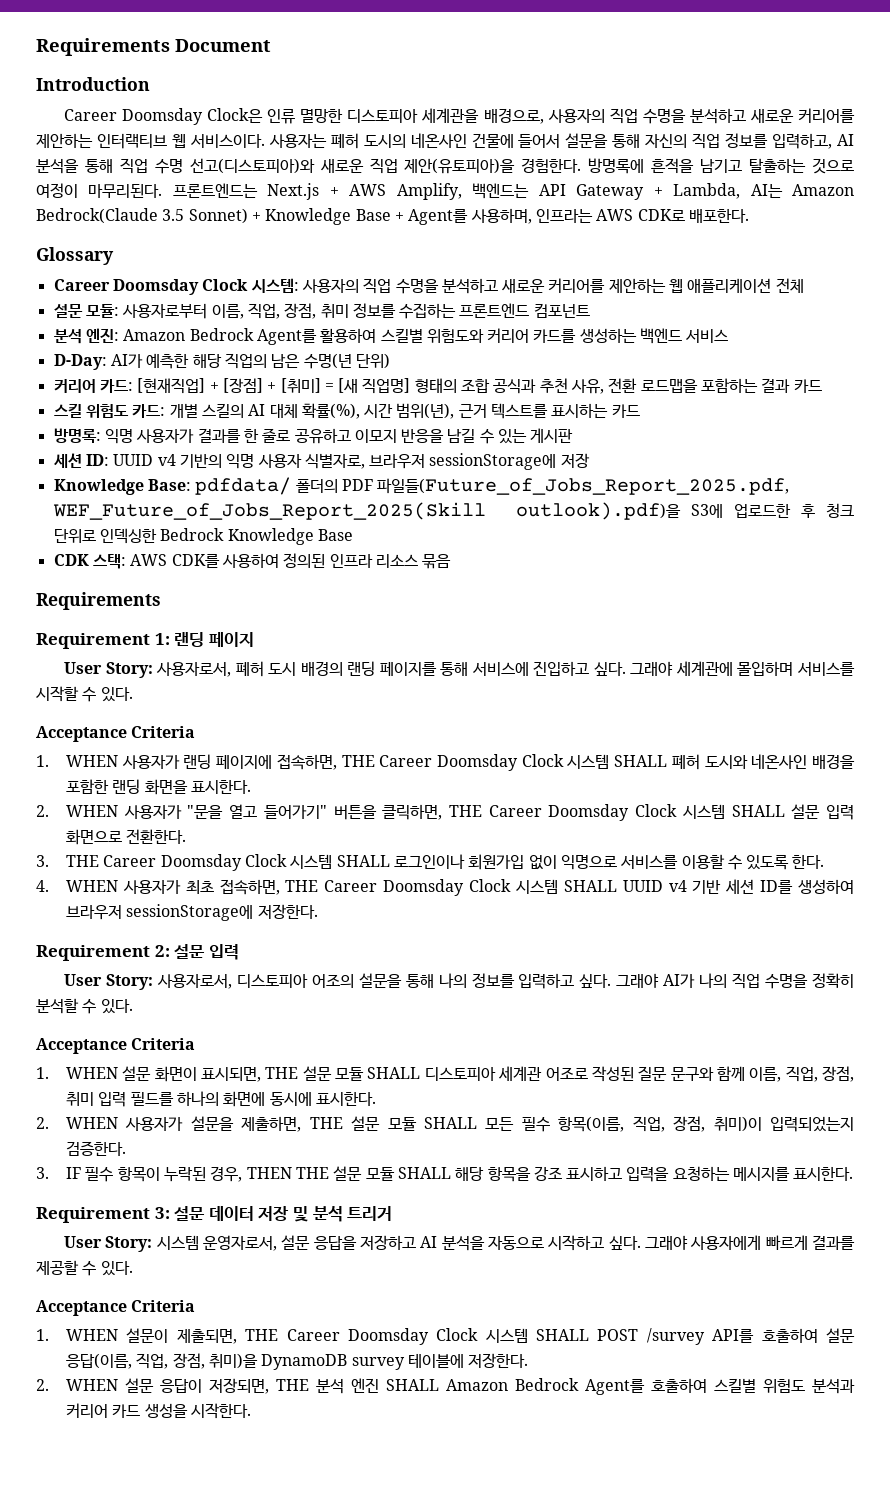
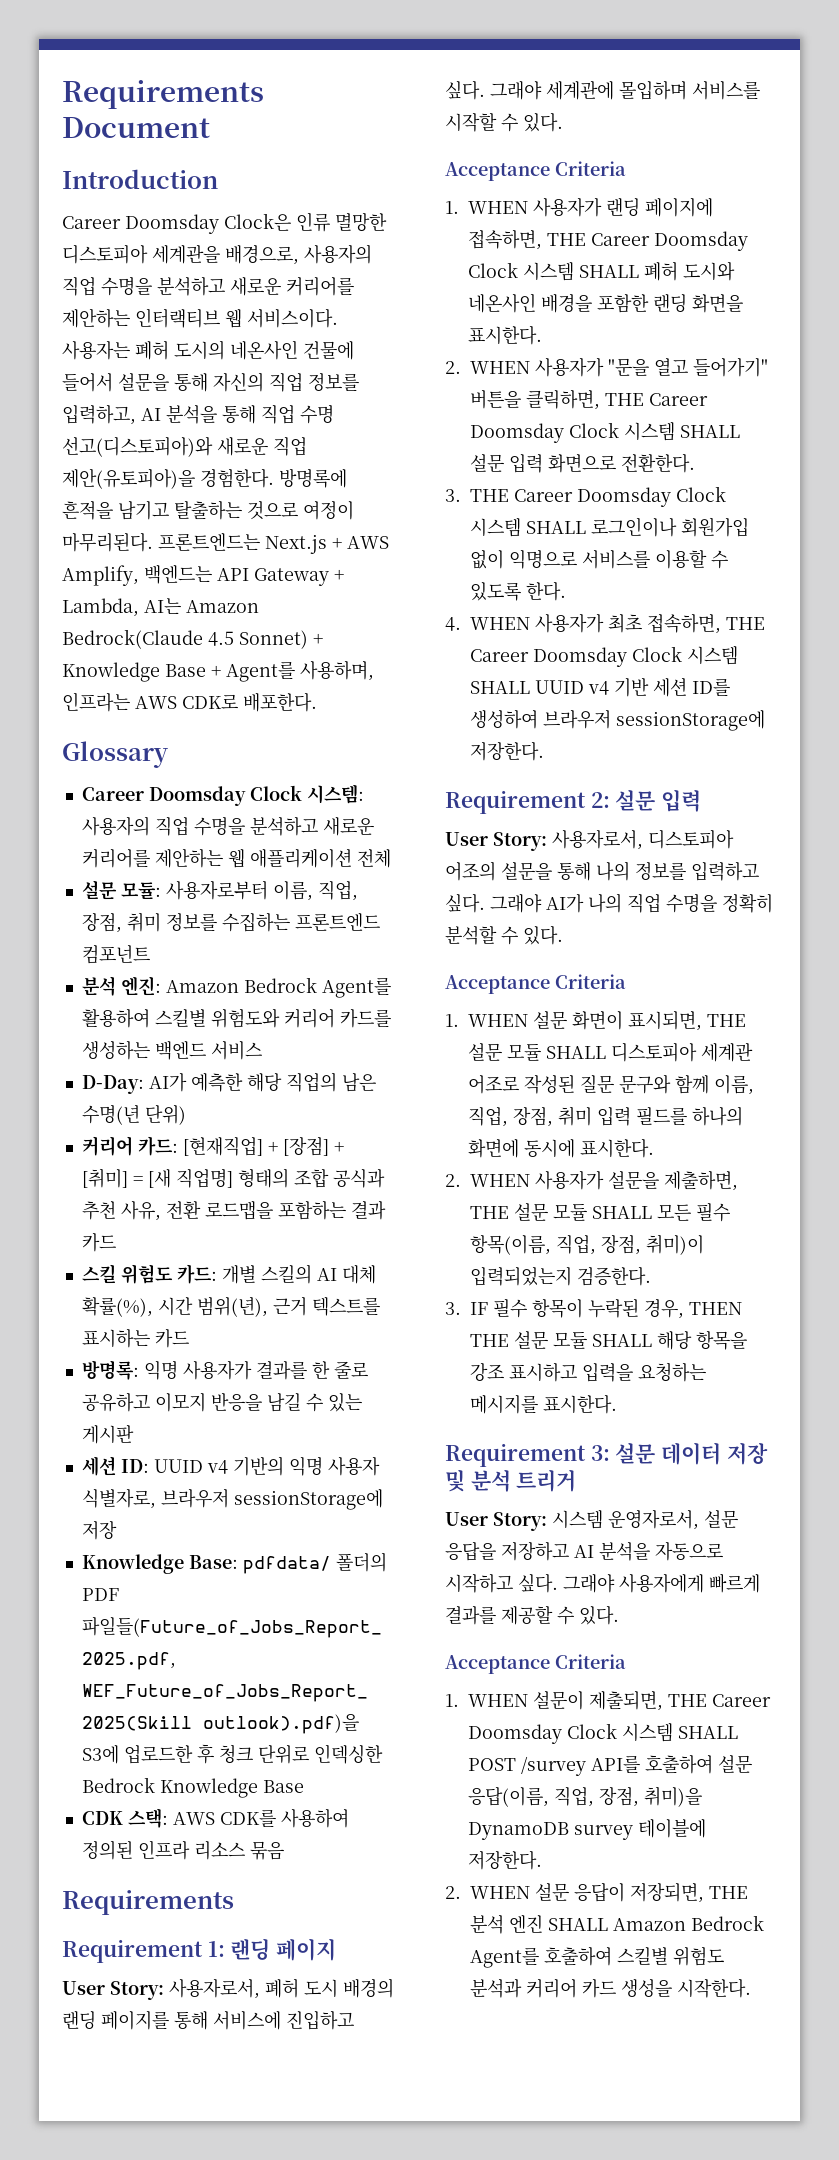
- 프론트엔드는 Next.js + AWS Amplify, 백엔드는 API Gateway + Lambda, AI는 Amazon Bedrock(Claude 3.5 Sonnet) + Knowledge Base + Agent를 사용하며, 인프라는 AWS CDK로 배포한다.
+ 프론트엔드는 Next.js + AWS Amplify, 백엔드는 API Gateway + Lambda, AI는 Amazon Bedrock(Claude 4.5 Sonnet) + Knowledge Base + Agent를 사용하며, 인프라는 AWS CDK로 배포한다.

